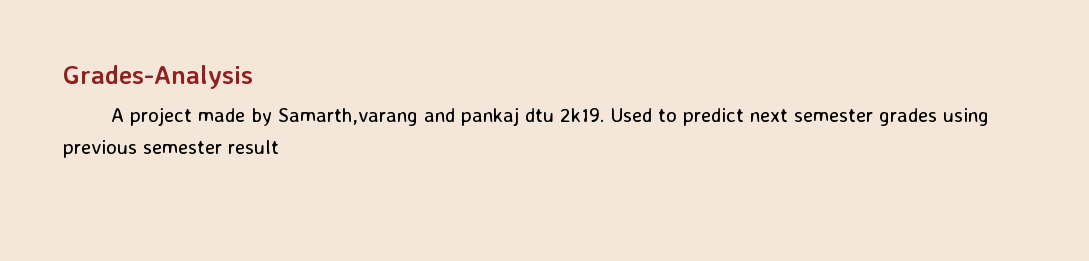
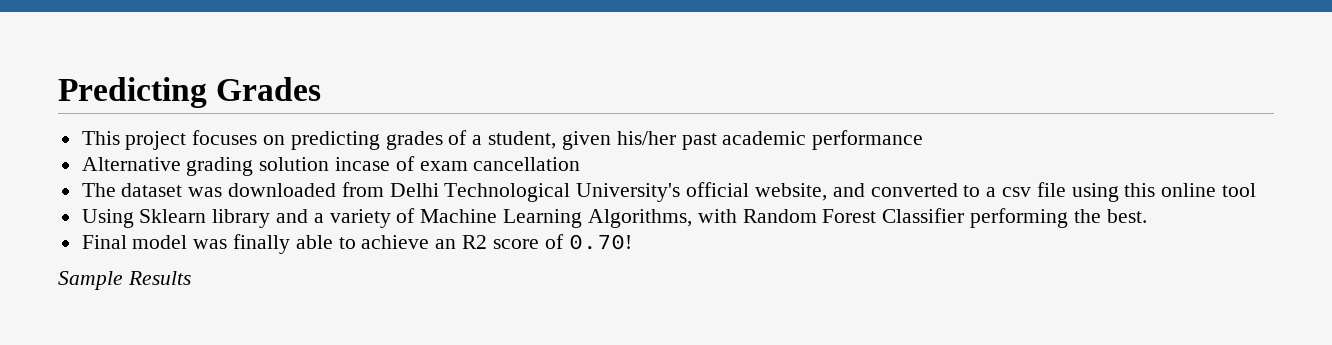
- Grades-Analysis
- A project made by Samarth,varang and pankaj dtu 2k19. Used to predict next semester grades using previous semester result
+ Predicting Grades
+ This project focuses on predicting grades of a student, given his/her past academic performance
+ Alternative grading solution incase of exam cancellation
+ The dataset was downloaded from Delhi Technological University's official website, and converted to a csv file using this online tool
+ Using Sklearn library and a variety of Machine Learning Algorithms, with Random Forest Classifier performing the best.
+ Final model was finally able to achieve an R2 score of 0.70!
+ Sample Results

